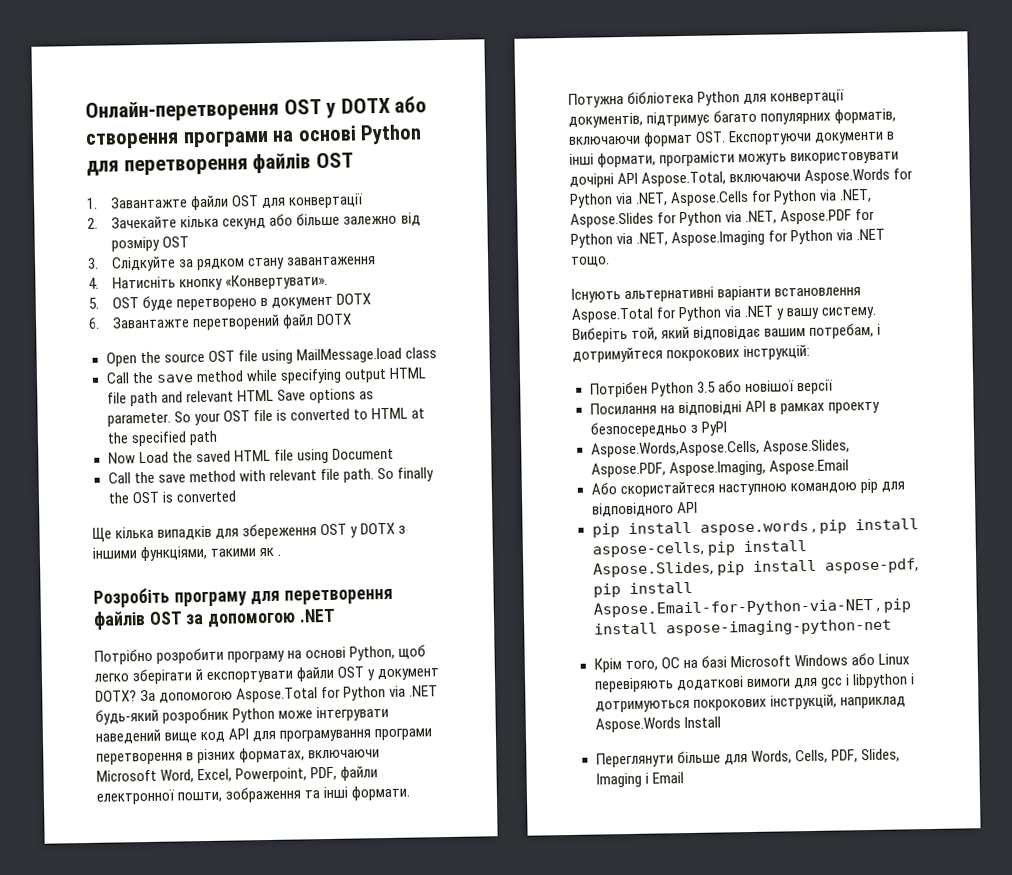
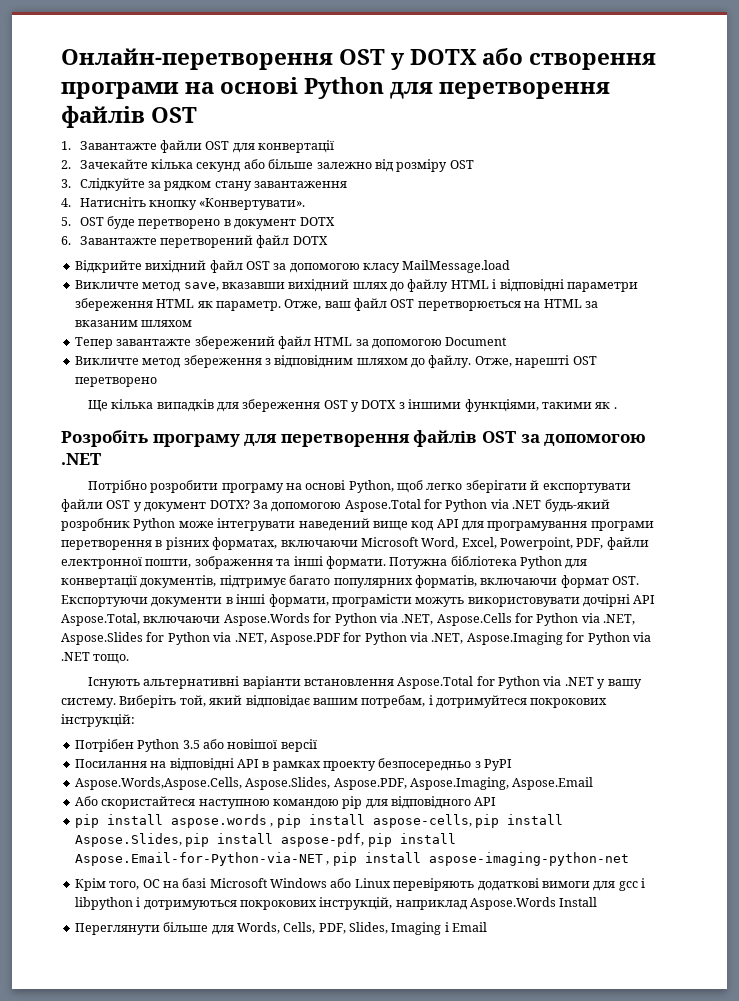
- Open the source OST file using MailMessage.load class
- Call the save method while specifying output HTML file path and relevant HTML Save options as parameter. So your OST file is converted to HTML at the specified path
- Now Load the saved HTML file using Document
- Call the save method with relevant file path. So finally the OST is converted
+ Відкрийте вихідний файл OST за допомогою класу MailMessage.load
+ Викличте метод save, вказавши вихідний шлях до файлу HTML і відповідні параметри збереження HTML як параметр. Отже, ваш файл OST перетворюється на HTML за вказаним шляхом
+ Тепер завантажте збережений файл HTML за допомогою Document
+ Викличте метод збереження з відповідним шляхом до файлу. Отже, нарешті OST перетворено

